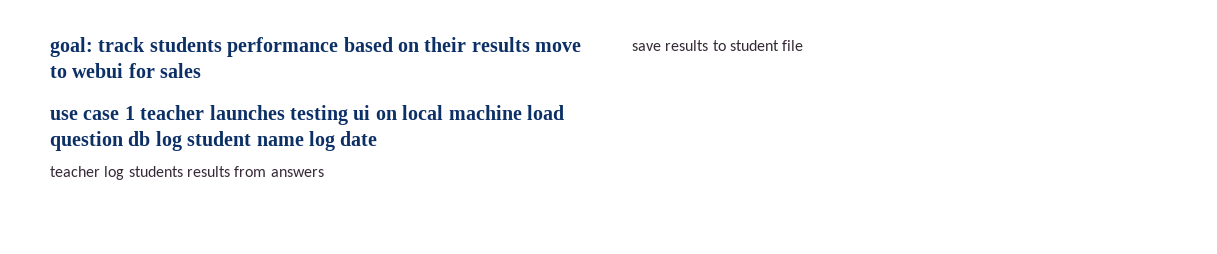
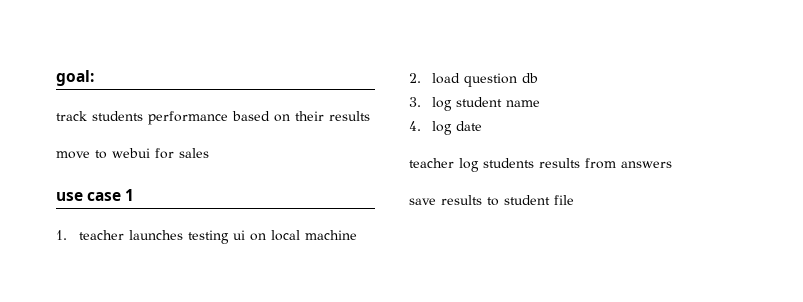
- goal: track students performance based on their results move to webui for sales
+ goal:
+ track students performance based on their results
+ move to webui for sales
- use case 1 teacher launches testing ui on local machine load question db log student name log date
+ use case 1
+ 1. teacher launches testing ui on local machine
+ 2. load question db
+ 3. log student name
+ 4. log date

